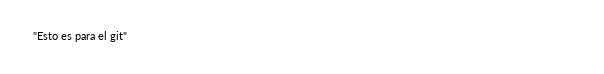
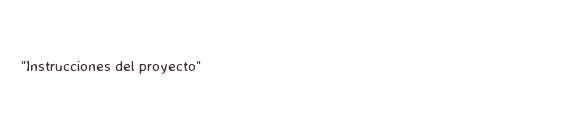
- "Esto es para el git"
+ "Instrucciones del proyecto"

